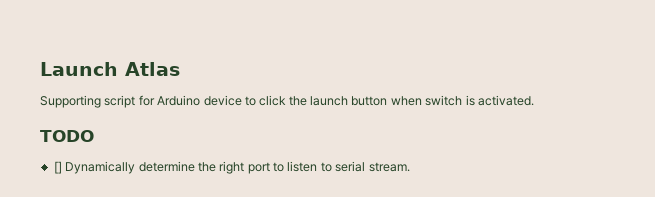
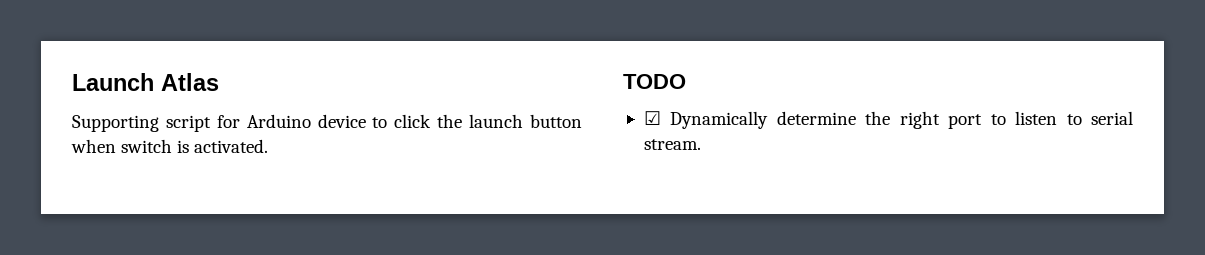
- [] Dynamically determine the right port to listen to serial stream.
+ ☑ Dynamically determine the right port to listen to serial stream.

